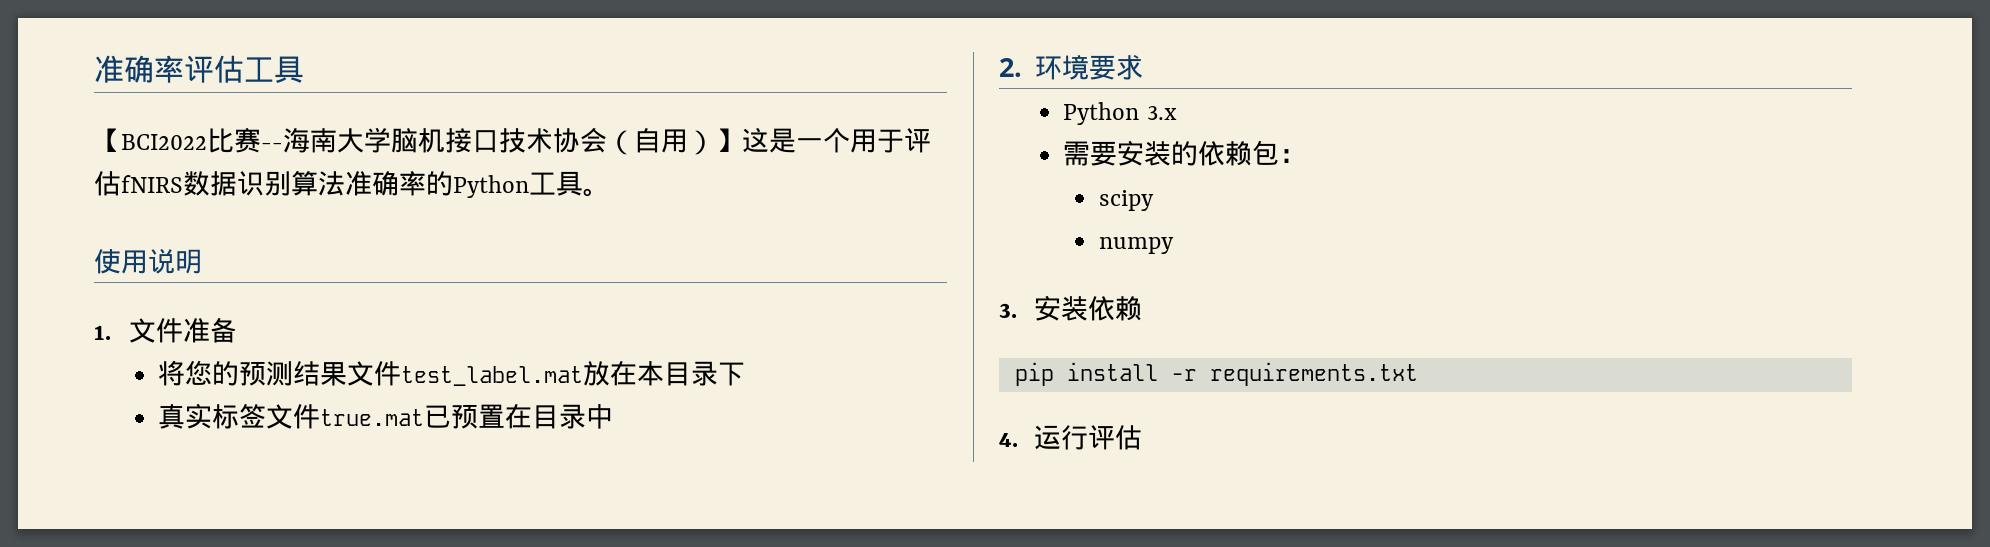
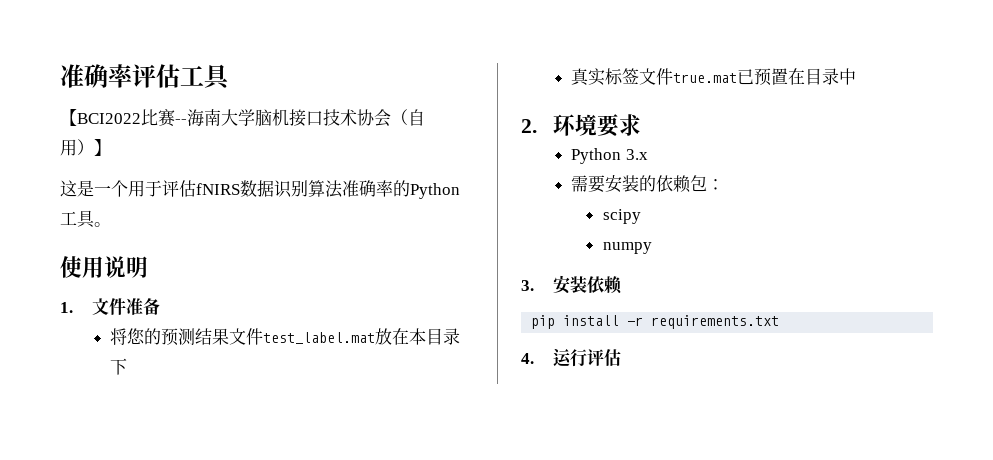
- 【BCI2022比赛--海南大学脑机接口技术协会（自用）】这是一个用于评估fNIRS数据识别算法准确率的Python工具。
+ 【BCI2022比赛--海南大学脑机接口技术协会（自用）】
+ 这是一个用于评估fNIRS数据识别算法准确率的Python工具。

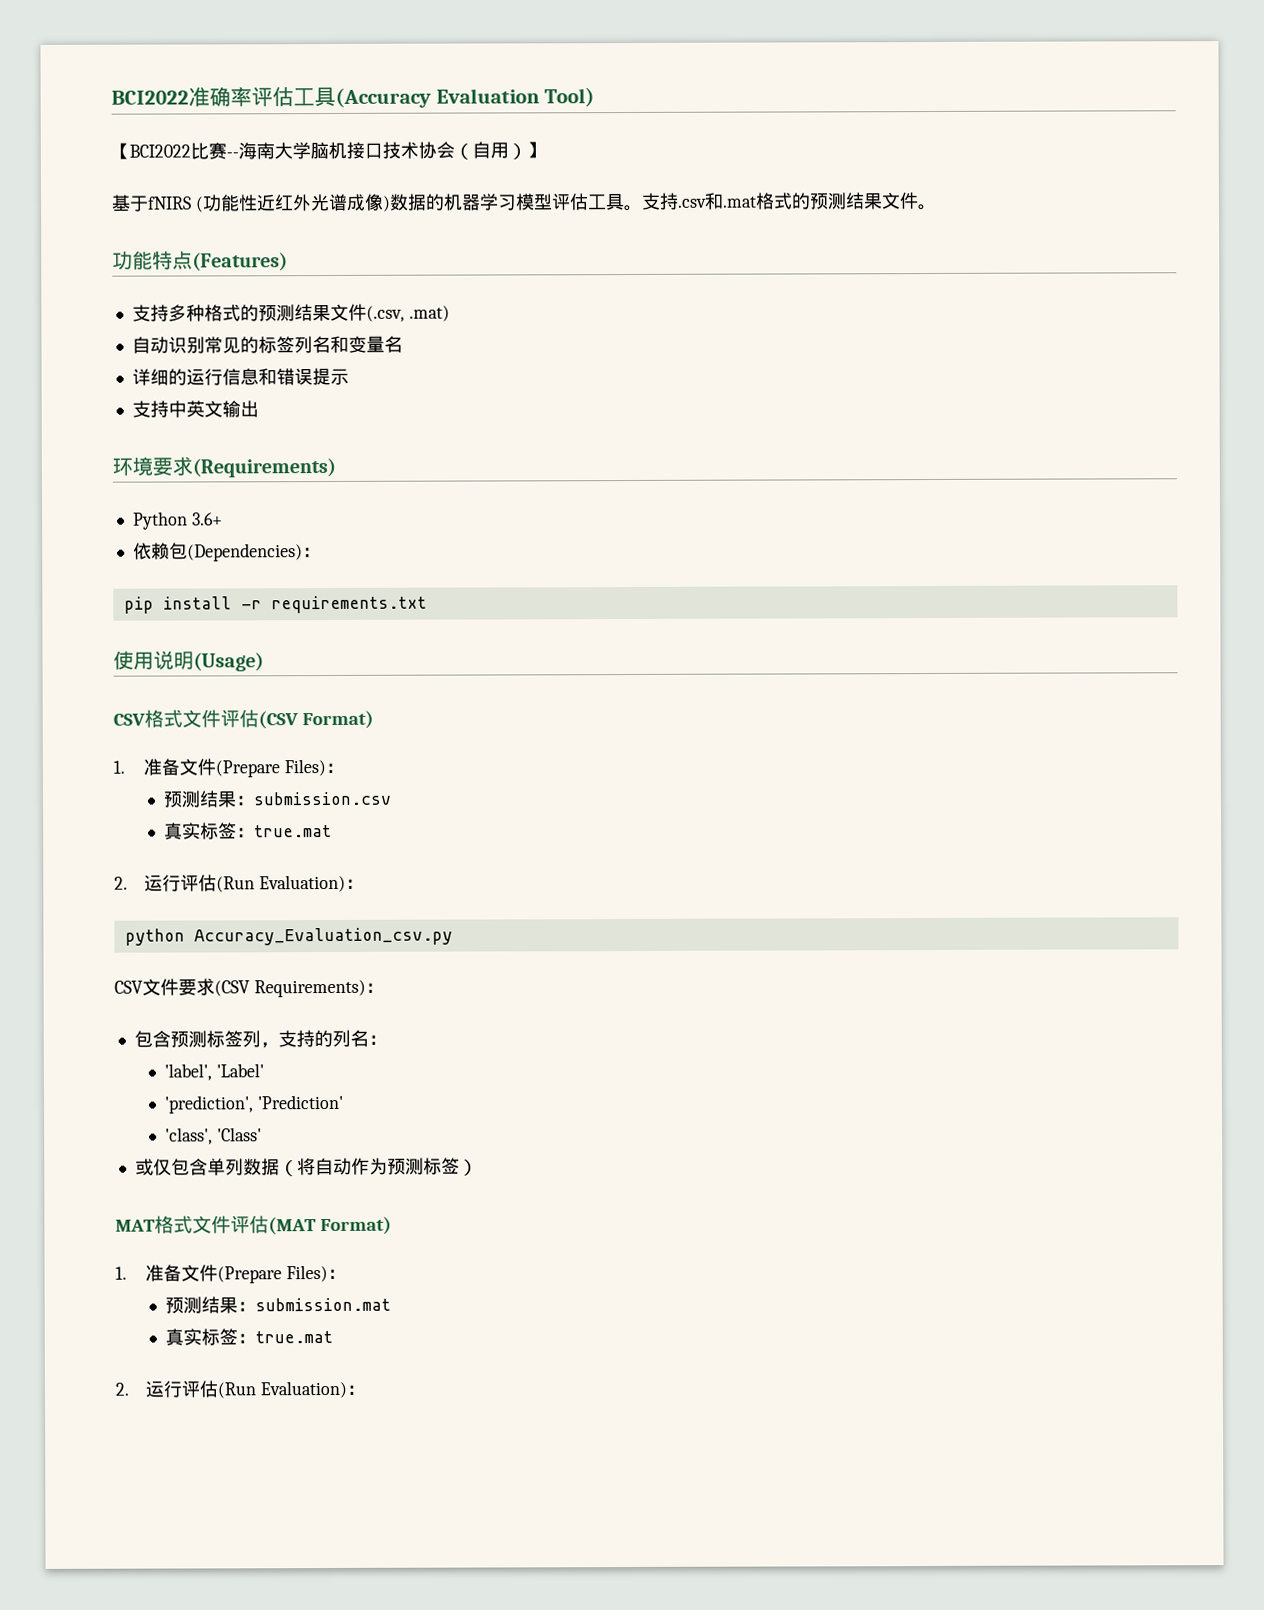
- 准确率评估工具
+ BCI2022准确率评估工具(Accuracy Evaluation Tool)
- 这是一个用于评估fNIRS数据识别算法准确率的Python工具。
- 使用说明
- 1.文件准备
- 将您的预测结果文件test_label.mat放在本目录下
- 真实标签文件true.mat已预置在目录中
- 2.环境要求
- Python 3.x
- 需要安装的依赖包：
- scipy
- numpy
- 3.安装依赖
+ 基于fNIRS (功能性近红外光谱成像)数据的机器学习模型评估工具。支持.csv和.mat格式的预测结果文件。
+ 功能特点(Features)
+ 支持多种格式的预测结果文件(.csv, .mat)
+ 自动识别常见的标签列名和变量名
+ 详细的运行信息和错误提示
+ 支持中英文输出
+ 环境要求(Requirements)
+ Python 3.6+
+ 依赖包(Dependencies)：
  pip install -r requirements.txt
- 4.运行评估
+ 使用说明(Usage)
+ CSV格式文件评估(CSV Format)
+ 1.准备文件(Prepare Files)：
+ 预测结果：submission.csv
+ 真实标签：true.mat
+ 2.运行评估(Run Evaluation)：
+ python Accuracy_Evaluation_csv.py
+ CSV文件要求(CSV Requirements)：
+ 包含预测标签列，支持的列名：
+ 'label', 'Label'
+ 'prediction', 'Prediction'
+ 'class', 'Class'
+ 或仅包含单列数据（将自动作为预测标签）
+ MAT格式文件评估(MAT Format)
+ 1.准备文件(Prepare Files)：
+ 预测结果：submission.mat
+ 真实标签：true.mat
+ 2.运行评估(Run Evaluation)：

